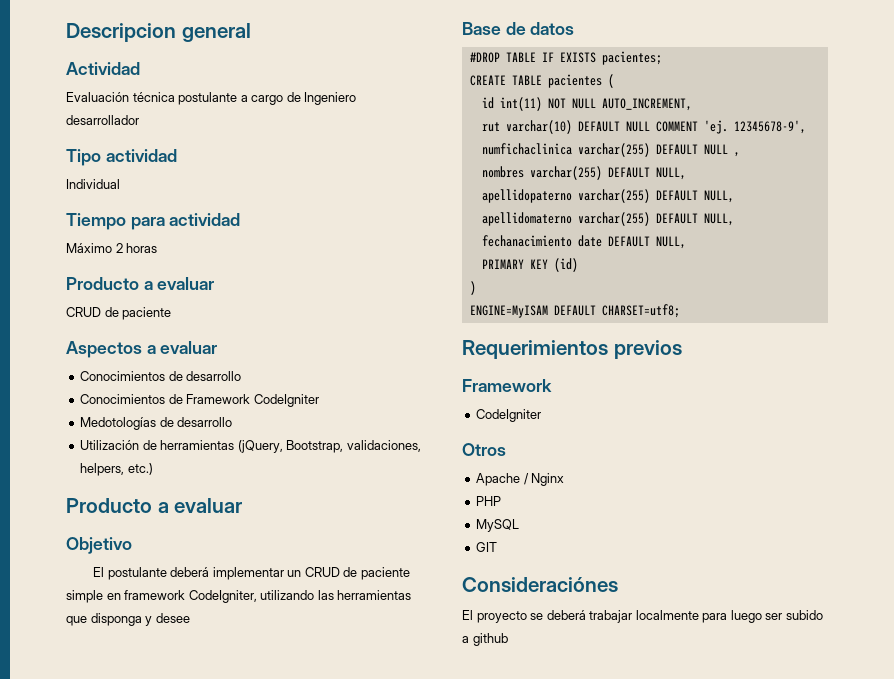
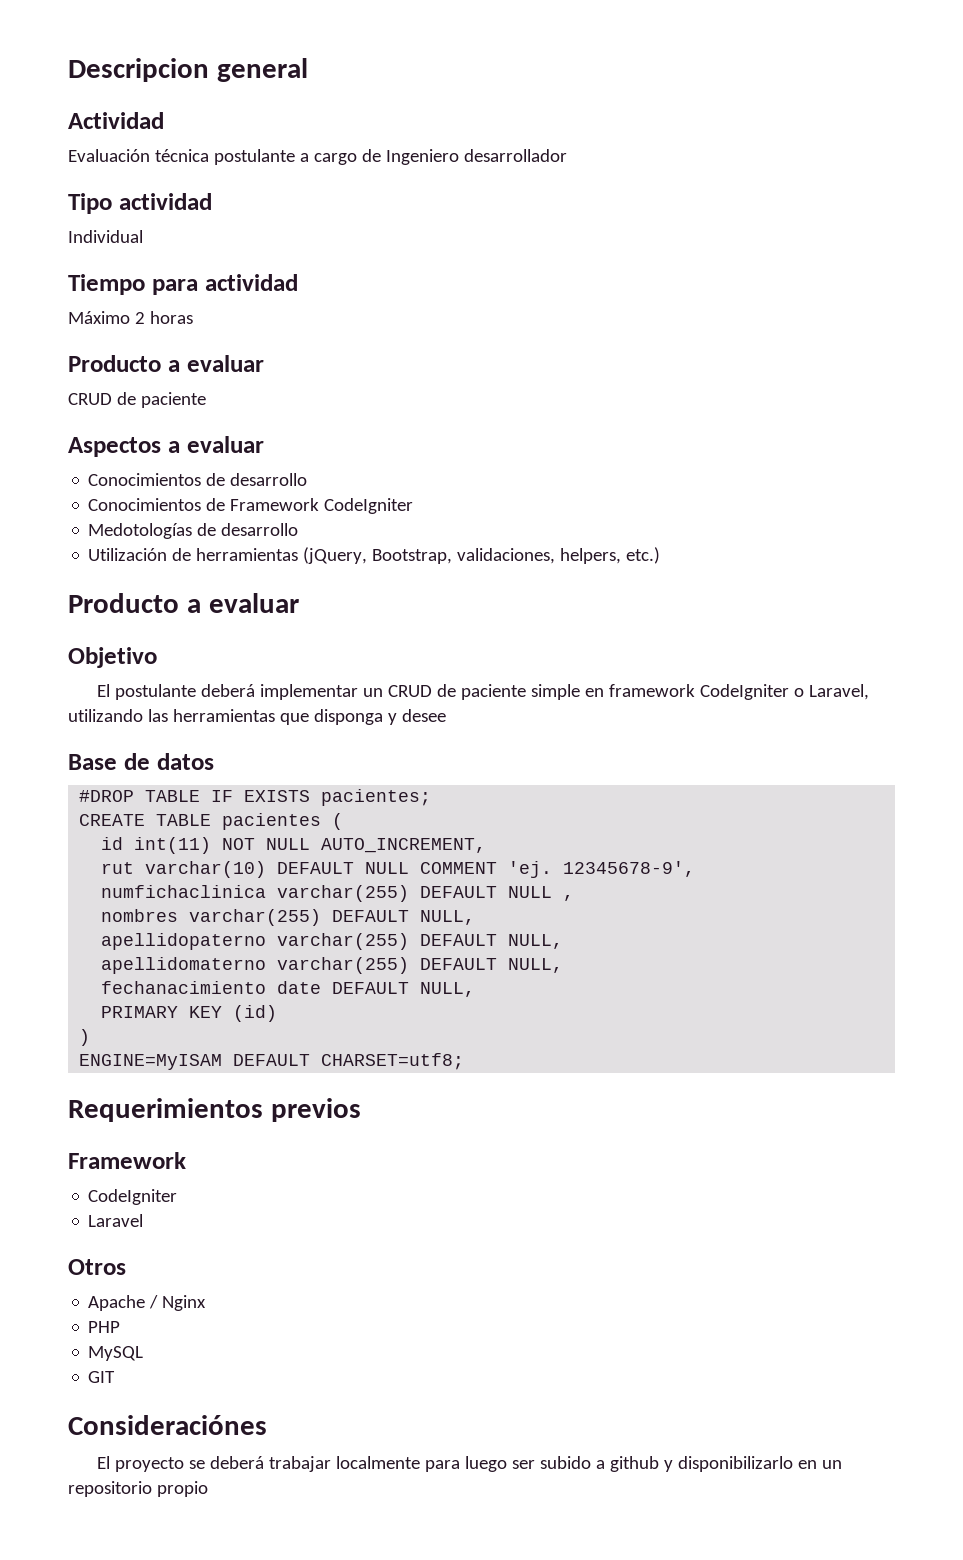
- El postulante deberá implementar un CRUD de paciente simple en framework CodeIgniter, utilizando las herramientas que disponga y desee
+ El postulante deberá implementar un CRUD de paciente simple en framework CodeIgniter o Laravel, utilizando las herramientas que disponga y desee
+ Laravel
- El proyecto se deberá trabajar localmente para luego ser subido a github
+ El proyecto se deberá trabajar localmente para luego ser subido a github y disponibilizarlo en un repositorio propio

